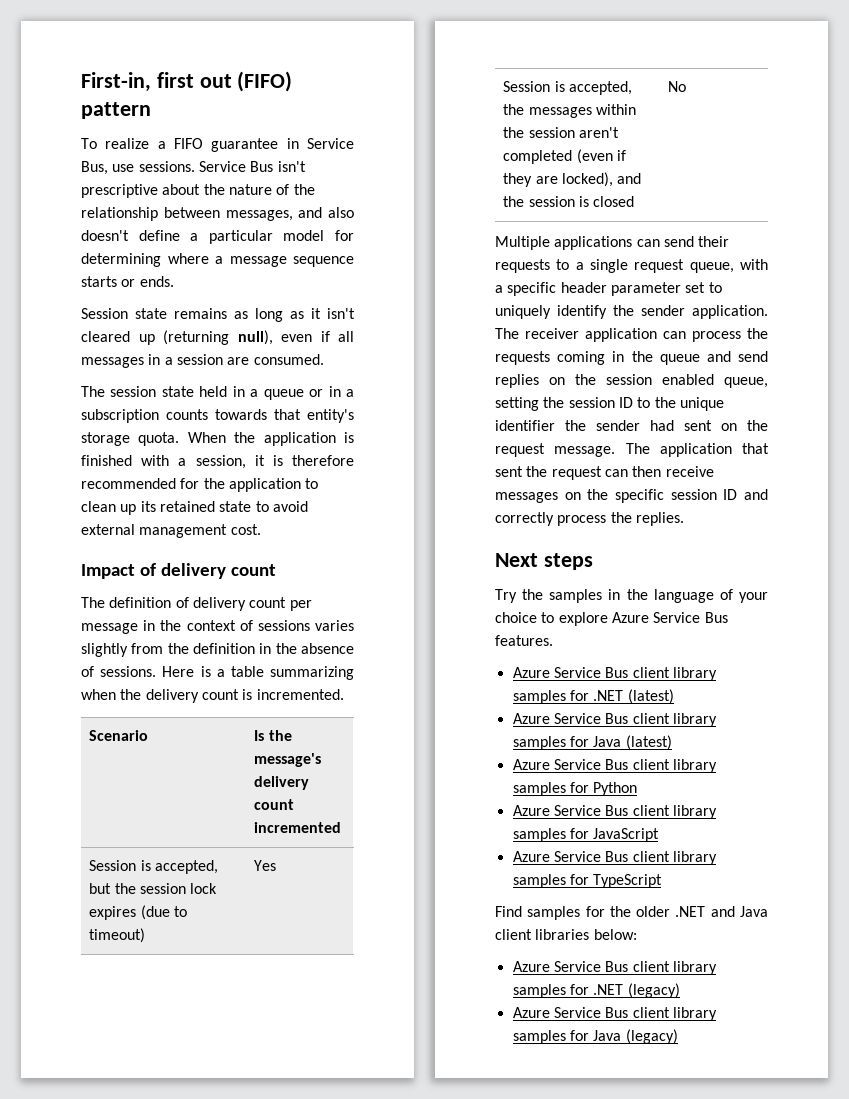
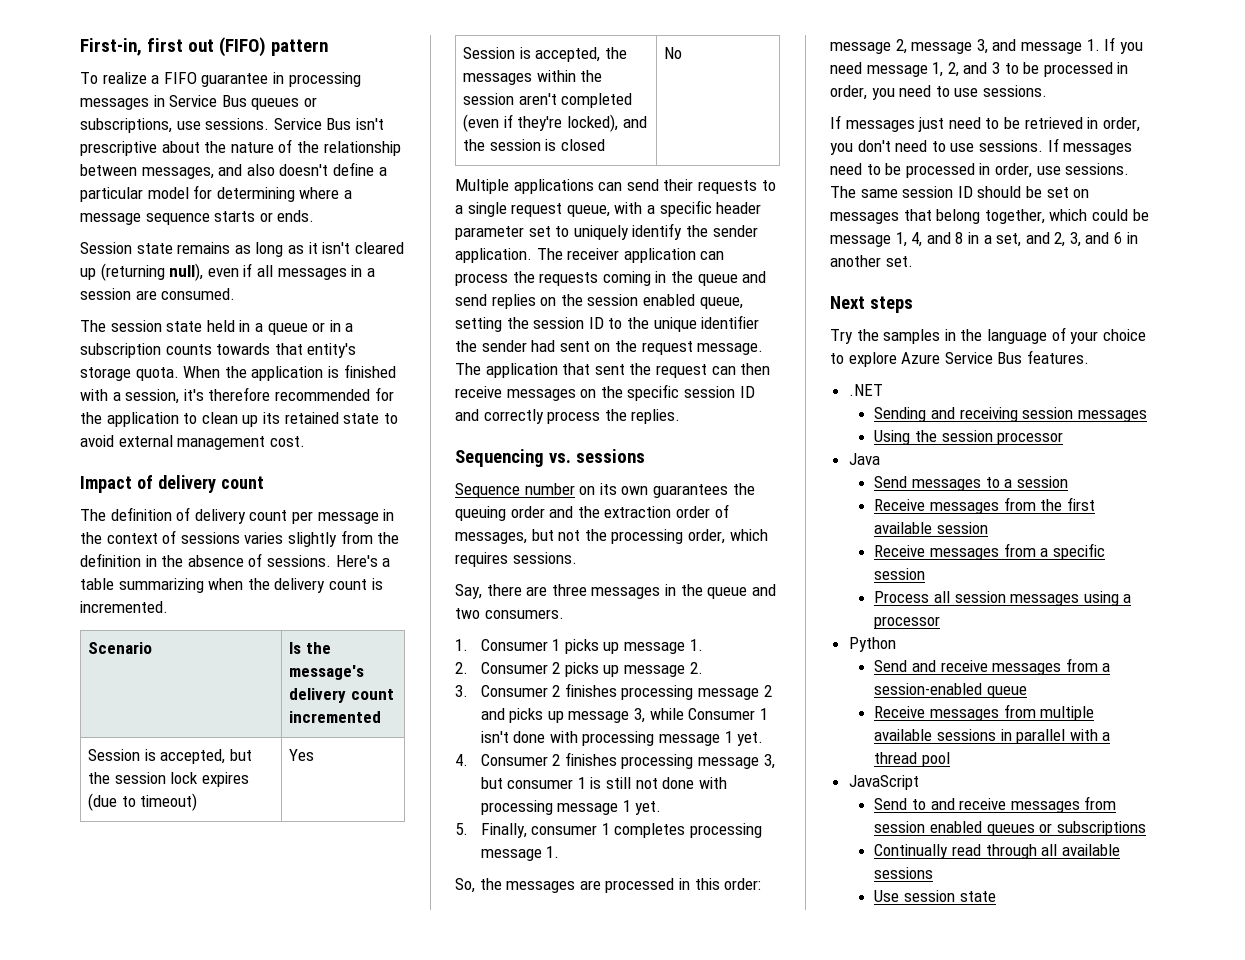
- To realize a FIFO guarantee in Service Bus, use sessions.
+ To realize a FIFO guarantee in processing messages in Service Bus queues or subscriptions, use sessions.
- When the application is finished with a session, it is therefore recommended for the application to clean up its retained state to avoid external management cost.
+ When the application is finished with a session, it's therefore recommended for the application to clean up its retained state to avoid external management cost.
- Here is a table summarizing when the delivery count is incremented.
+ Here's a table summarizing when the delivery count is incremented.
- Session is accepted, the messages within the session aren't completed (even if they are locked), and the session is closed | No
+ Session is accepted, the messages within the session aren't completed (even if they're locked), and the session is closed | No
+ Sequencing vs. sessions
+ Sequence number on its own guarantees the queuing order and the extraction order of messages, but not the processing order, which requires sessions.
+ Say, there are three messages in the queue and two consumers.
+ 1. Consumer 1 picks up message 1.
+ 2. Consumer 2 picks up message 2.
+ 3. Consumer 2 finishes processing message 2 and picks up message 3, while Consumer 1 isn't done with processing message 1 yet.
+ 4. Consumer 2 finishes processing message 3, but consumer 1 is still not done with processing message 1 yet.
+ 5. Finally, consumer 1 completes processing message 1.
+ So, the messages are processed in this order: message 2, message 3, and message 1. If you need message 1, 2, and 3 to be processed in order, you need to use sessions.
+ If messages just need to be retrieved in order, you don't need to use sessions. If messages need to be processed in order, use sessions. The same session ID should be set on messages that belong together, which could be message 1, 4, and 8 in a set, and 2, 3, and 6 in another set.
- Azure Service Bus client library samples for .NET (latest)
- Azure Service Bus client library samples for Java (latest)
- Azure Service Bus client library samples for Python
- Azure Service Bus client library samples for JavaScript
- Azure Service Bus client library samples for TypeScript
- Find samples for the older .NET and Java client libraries below:
- Azure Service Bus client library samples for .NET (legacy)
- Azure Service Bus client library samples for Java (legacy)
+ .NET
+ Sending and receiving session messages
+ Using the session processor
+ Java
+ Send messages to a session
+ Receive messages from the first available session
+ Receive messages from a specific session
+ Process all session messages using a processor
+ Python
+ Send and receive messages from a session-enabled queue
+ Receive messages from multiple available sessions in parallel with a thread pool
+ JavaScript
+ Send to and receive messages from session enabled queues or subscriptions
+ Continually read through all available sessions
+ Use session state

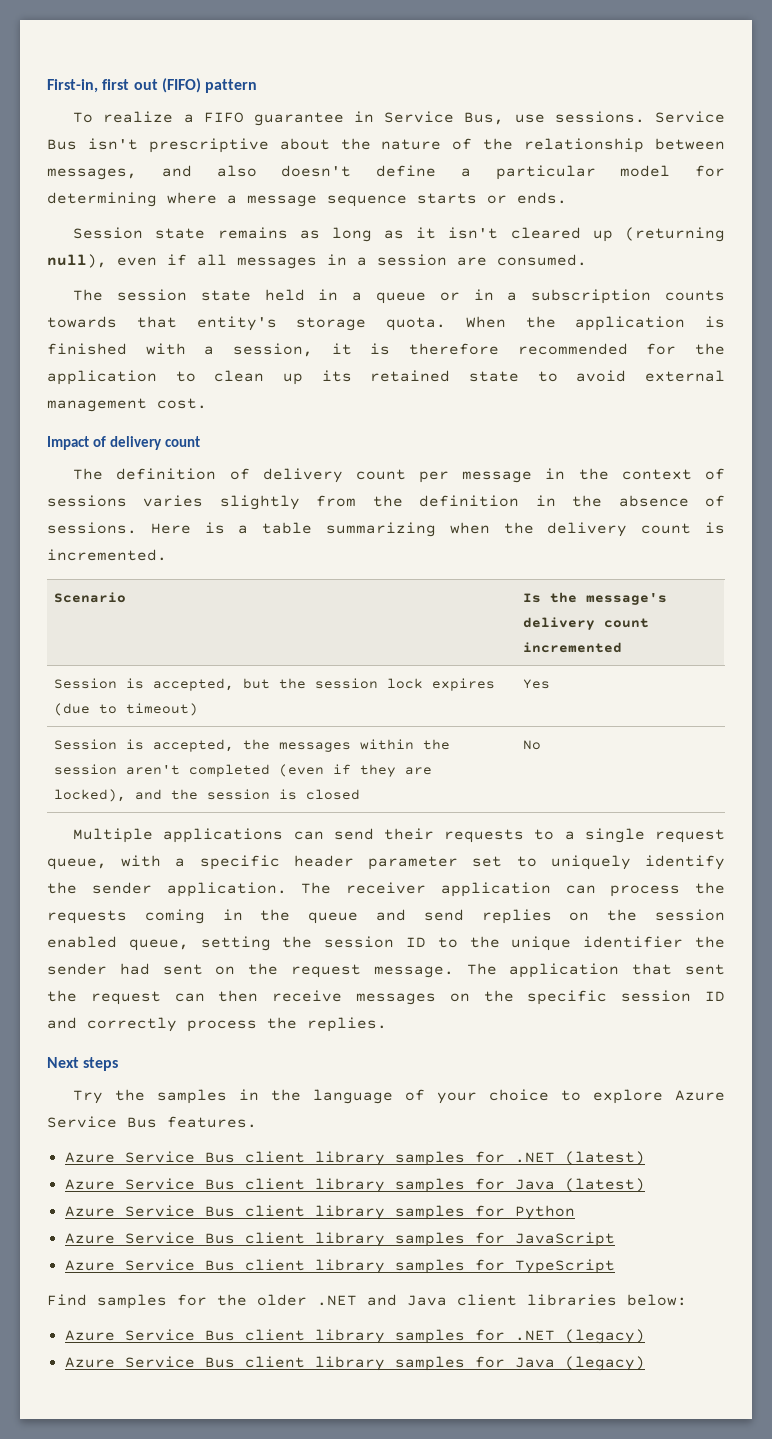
- To realize a FIFO guarantee in processing messages in Service Bus queues or subscriptions, use sessions.
+ To realize a FIFO guarantee in Service Bus, use sessions.
- When the application is finished with a session, it's therefore recommended for the application to clean up its retained state to avoid external management cost.
+ When the application is finished with a session, it is therefore recommended for the application to clean up its retained state to avoid external management cost.
- Here's a table summarizing when the delivery count is incremented.
+ Here is a table summarizing when the delivery count is incremented.
- Session is accepted, the messages within the session aren't completed (even if they're locked), and the session is closed | No
+ Session is accepted, the messages within the session aren't completed (even if they are locked), and the session is closed | No
- Sequencing vs. sessions
- Sequence number on its own guarantees the queuing order and the extraction order of messages, but not the processing order, which requires sessions.
- Say, there are three messages in the queue and two consumers.
- 1. Consumer 1 picks up message 1.
- 2. Consumer 2 picks up message 2.
- 3. Consumer 2 finishes processing message 2 and picks up message 3, while Consumer 1 isn't done with processing message 1 yet.
- 4. Consumer 2 finishes processing message 3, but consumer 1 is still not done with processing message 1 yet.
- 5. Finally, consumer 1 completes processing message 1.
- So, the messages are processed in this order: message 2, message 3, and message 1. If you need message 1, 2, and 3 to be processed in order, you need to use sessions.
- If messages just need to be retrieved in order, you don't need to use sessions. If messages need to be processed in order, use sessions. The same session ID should be set on messages that belong together, which could be message 1, 4, and 8 in a set, and 2, 3, and 6 in another set.
- .NET
- Sending and receiving session messages
- Using the session processor
- Java
- Send messages to a session
- Receive messages from the first available session
- Receive messages from a specific session
- Process all session messages using a processor
- Python
- Send and receive messages from a session-enabled queue
- Receive messages from multiple available sessions in parallel with a thread pool
- JavaScript
- Send to and receive messages from session enabled queues or subscriptions
- Continually read through all available sessions
- Use session state
+ Azure Service Bus client library samples for .NET (latest)
+ Azure Service Bus client library samples for Java (latest)
+ Azure Service Bus client library samples for Python
+ Azure Service Bus client library samples for JavaScript
+ Azure Service Bus client library samples for TypeScript
+ Find samples for the older .NET and Java client libraries below:
+ Azure Service Bus client library samples for .NET (legacy)
+ Azure Service Bus client library samples for Java (legacy)

